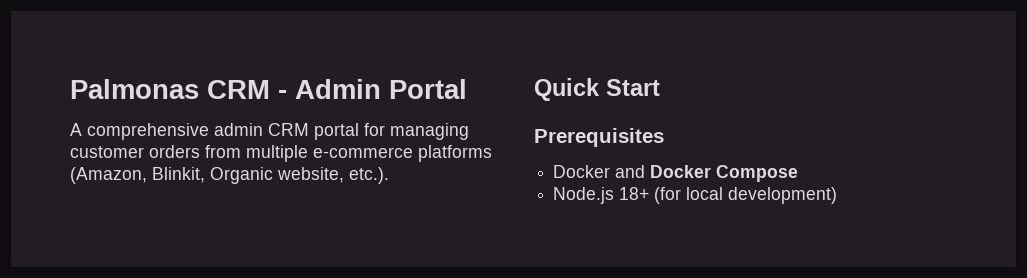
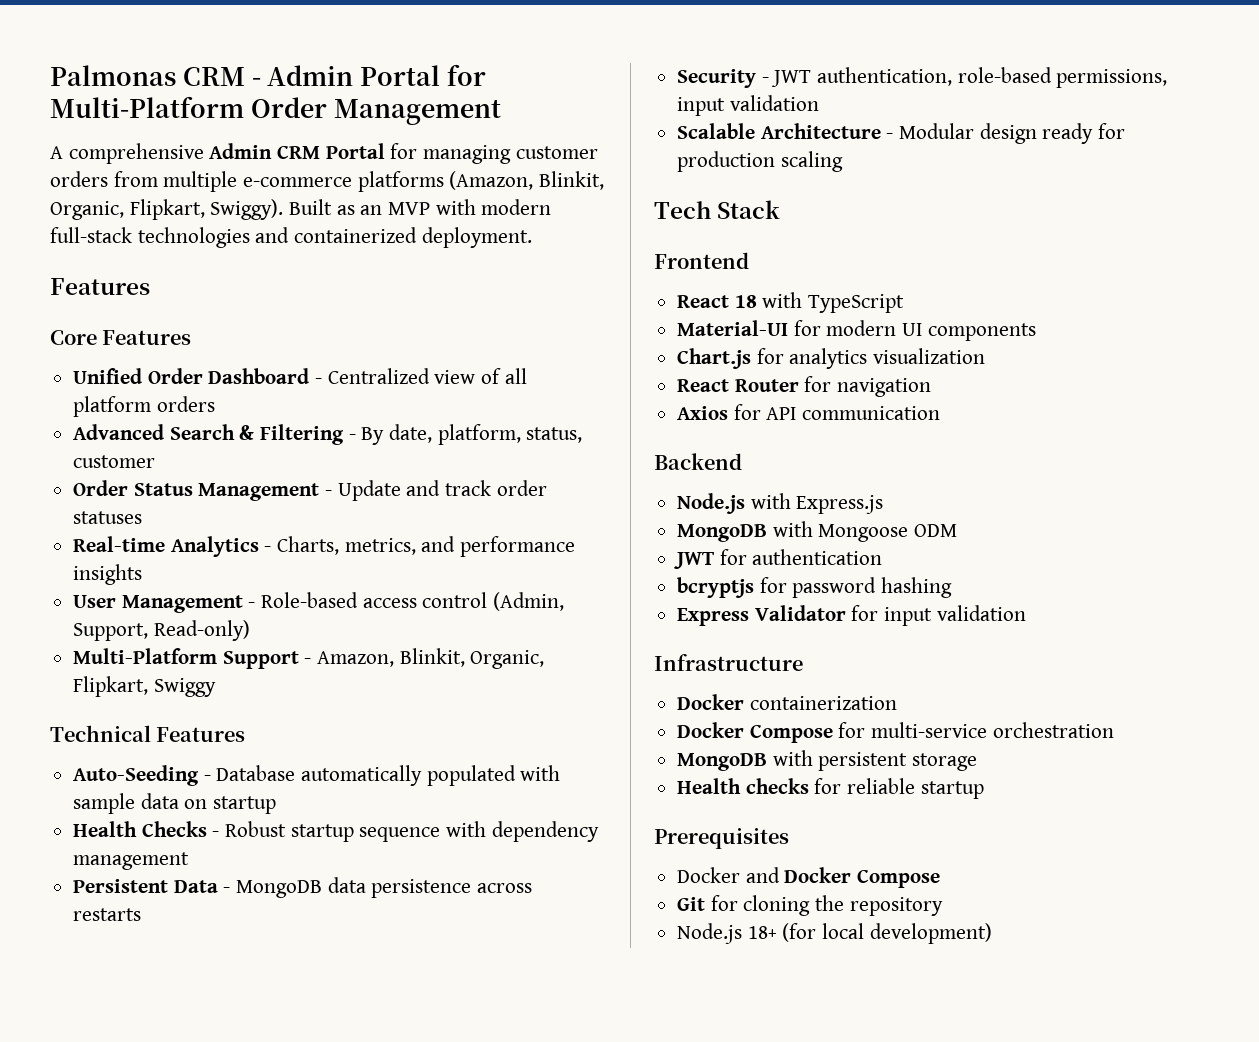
- Palmonas CRM - Admin Portal
+ Palmonas CRM - Admin Portal for Multi-Platform Order Management
- A comprehensive admin CRM portal for managing customer orders from multiple e-commerce platforms (Amazon, Blinkit, Organic website, etc.).
- Quick Start
+ A comprehensive Admin CRM Portal for managing customer orders from multiple e-commerce platforms (Amazon, Blinkit, Organic, Flipkart, Swiggy). Built as an MVP with modern full-stack technologies and containerized deployment.
+ Features
+ Core Features
+ Unified Order Dashboard - Centralized view of all platform orders
+ Advanced Search & Filtering - By date, platform, status, customer
+ Order Status Management - Update and track order statuses
+ Real-time Analytics - Charts, metrics, and performance insights
+ User Management - Role-based access control (Admin, Support, Read-only)
+ Multi-Platform Support - Amazon, Blinkit, Organic, Flipkart, Swiggy
+ Technical Features
+ Auto-Seeding - Database automatically populated with sample data on startup
+ Health Checks - Robust startup sequence with dependency management
+ Persistent Data - MongoDB data persistence across restarts
+ Security - JWT authentication, role-based permissions, input validation
+ Scalable Architecture - Modular design ready for production scaling
+ Tech Stack
+ Frontend
+ React 18 with TypeScript
+ Material-UI for modern UI components
+ Chart.js for analytics visualization
+ React Router for navigation
+ Axios for API communication
+ Backend
+ Node.js with Express.js
+ MongoDB with Mongoose ODM
+ JWT for authentication
+ bcryptjs for password hashing
+ Express Validator for input validation
+ Infrastructure
+ Docker containerization
+ Docker Compose for multi-service orchestration
+ MongoDB with persistent storage
+ Health checks for reliable startup
+ Git for cloning the repository

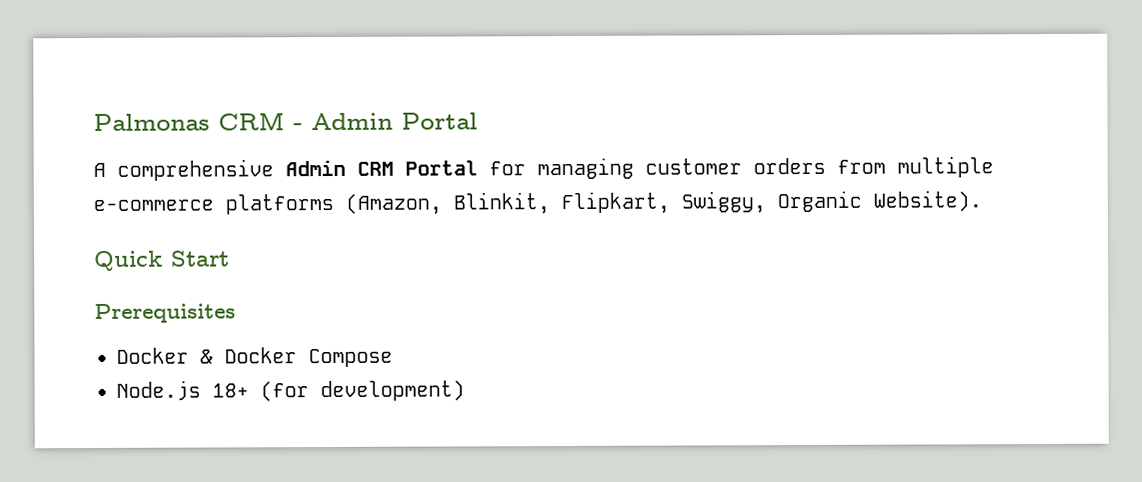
- Palmonas CRM - Admin Portal for Multi-Platform Order Management
+ Palmonas CRM - Admin Portal
- A comprehensive Admin CRM Portal for managing customer orders from multiple e-commerce platforms (Amazon, Blinkit, Organic, Flipkart, Swiggy). Built as an MVP with modern full-stack technologies and containerized deployment.
- Features
- Core Features
- Unified Order Dashboard - Centralized view of all platform orders
- Advanced Search & Filtering - By date, platform, status, customer
- Order Status Management - Update and track order statuses
- Real-time Analytics - Charts, metrics, and performance insights
- User Management - Role-based access control (Admin, Support, Read-only)
- Multi-Platform Support - Amazon, Blinkit, Organic, Flipkart, Swiggy
- Technical Features
- Auto-Seeding - Database automatically populated with sample data on startup
- Health Checks - Robust startup sequence with dependency management
- Persistent Data - MongoDB data persistence across restarts
- Security - JWT authentication, role-based permissions, input validation
- Scalable Architecture - Modular design ready for production scaling
- Tech Stack
- Frontend
- React 18 with TypeScript
- Material-UI for modern UI components
- Chart.js for analytics visualization
- React Router for navigation
- Axios for API communication
- Backend
- Node.js with Express.js
- MongoDB with Mongoose ODM
- JWT for authentication
- bcryptjs for password hashing
- Express Validator for input validation
- Infrastructure
- Docker containerization
- Docker Compose for multi-service orchestration
- MongoDB with persistent storage
- Health checks for reliable startup
+ A comprehensive Admin CRM Portal for managing customer orders from multiple e-commerce platforms (Amazon, Blinkit, Flipkart, Swiggy, Organic Website).
+ Quick Start
- Docker and Docker Compose
- Git for cloning the repository
+ Docker & Docker Compose
- Node.js 18+ (for local development)
+ Node.js 18+ (for development)

